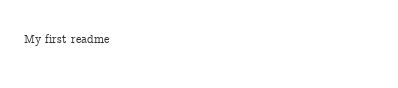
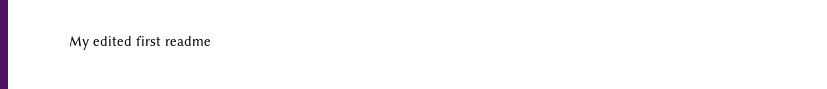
- My first readme
+ My edited first readme

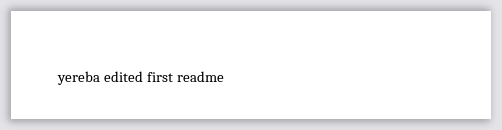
- My edited first readme
+ yereba edited first readme

